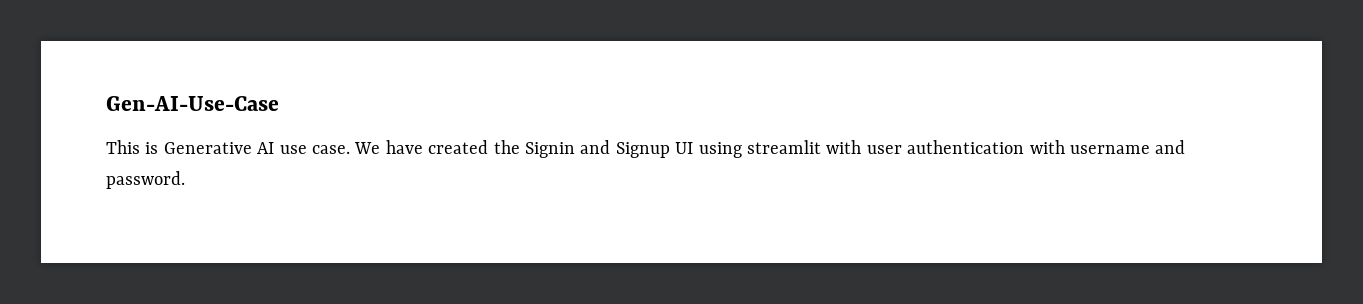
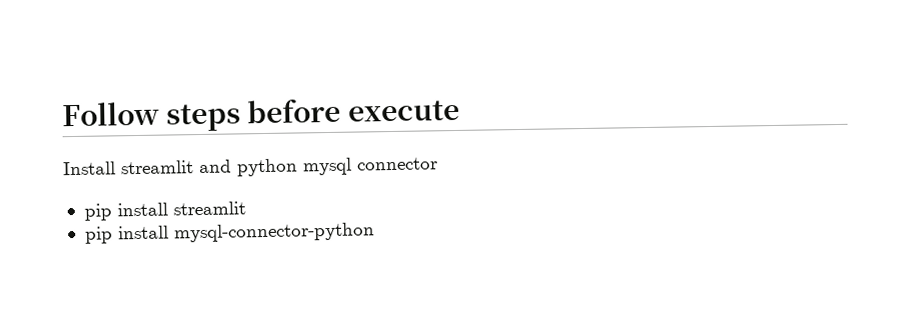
- Gen-AI-Use-Case
- This is Generative AI use case. We have created the Signin and Signup UI using streamlit with user authentication with username and password.
+ Follow steps before execute
+ Install streamlit and python mysql connector
+ pip install streamlit
+ pip install mysql-connector-python

